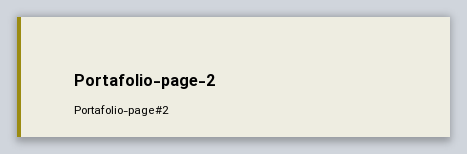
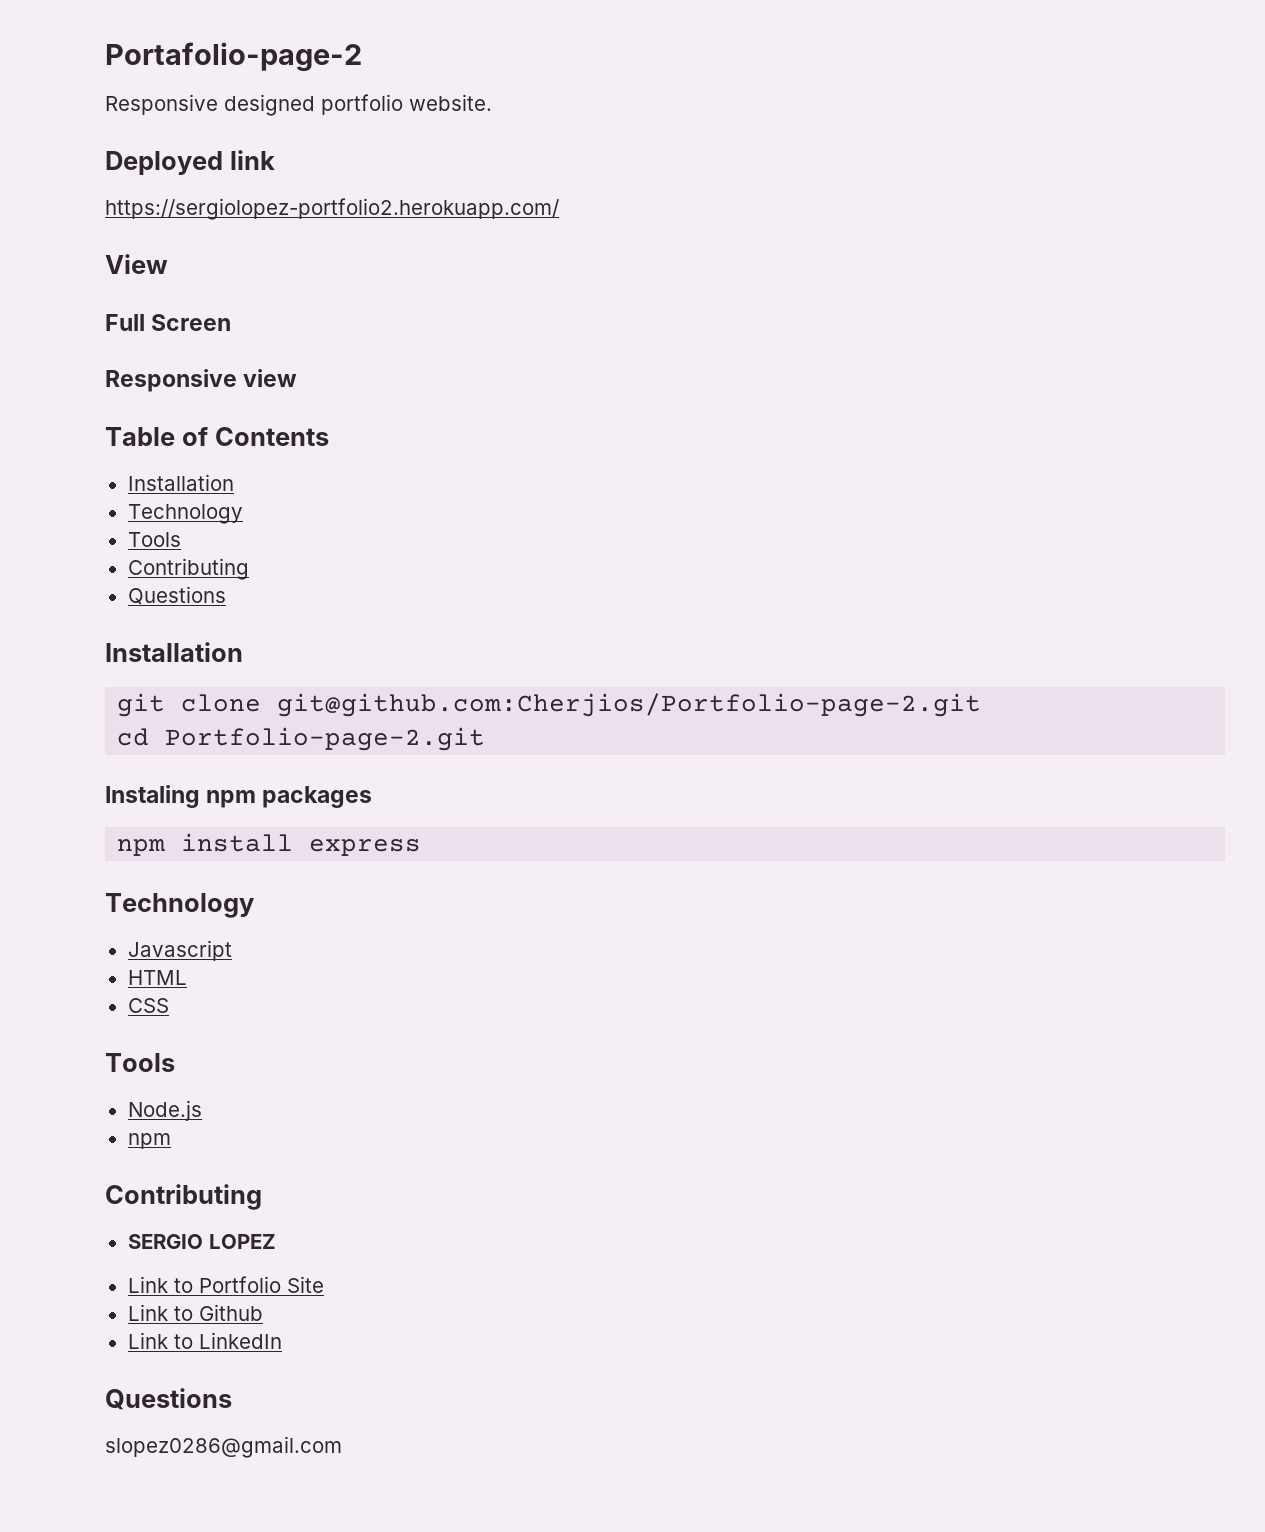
- Portafolio-page#2
+ Responsive designed portfolio website.
+ Deployed link
+ https://sergiolopez-portfolio2.herokuapp.com/
+ View
+ Full Screen
+ Responsive view
+ Table of Contents
+ Installation
+ Technology
+ Tools
+ Contributing
+ Questions
+ Installation
+ git clone git@github.com:Cherjios/Portfolio-page-2.git
+ cd Portfolio-page-2.git
+ Instaling npm packages
+ npm install express
+ Technology
+ Javascript
+ HTML
+ CSS
+ Tools
+ Node.js
+ npm
+ Contributing
+ SERGIO LOPEZ
+ Link to Portfolio Site
+ Link to Github
+ Link to LinkedIn
+ Questions
+ slopez0286@gmail.com

